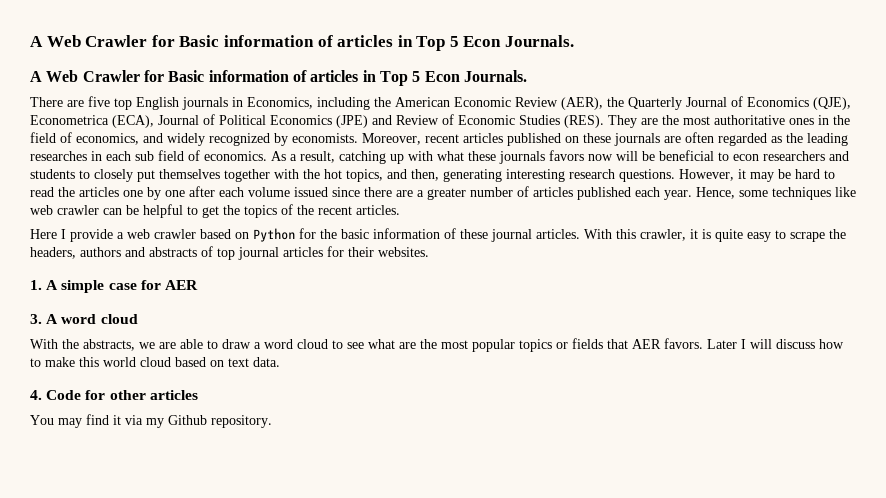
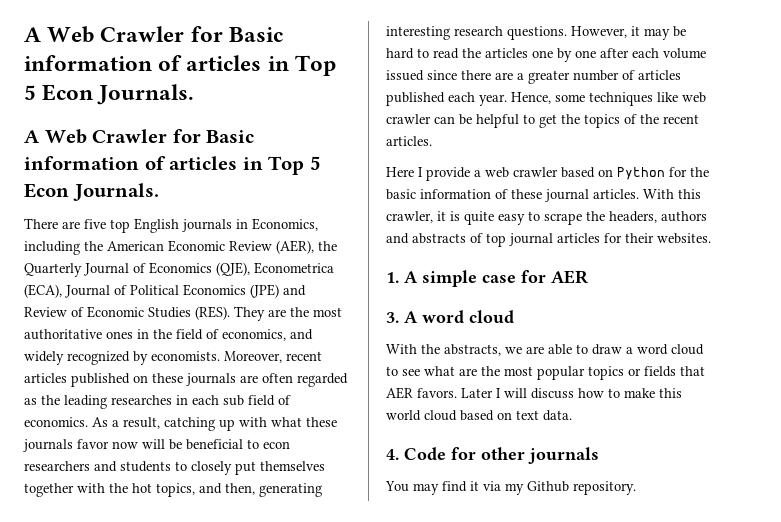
- As a result, catching up with what these journals favors now will be beneficial to econ researchers and students to closely put themselves together with the hot topics, and then, generating interesting research questions.
+ As a result, catching up with what these journals favor now will be beneficial to econ researchers and students to closely put themselves together with the hot topics, and then, generating interesting research questions.
- 4. Code for other articles
+ 4. Code for other journals

